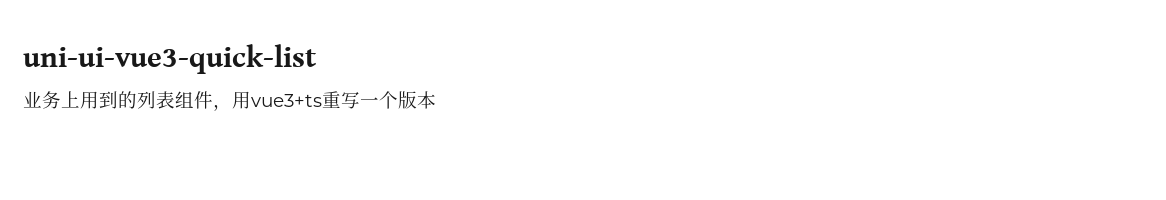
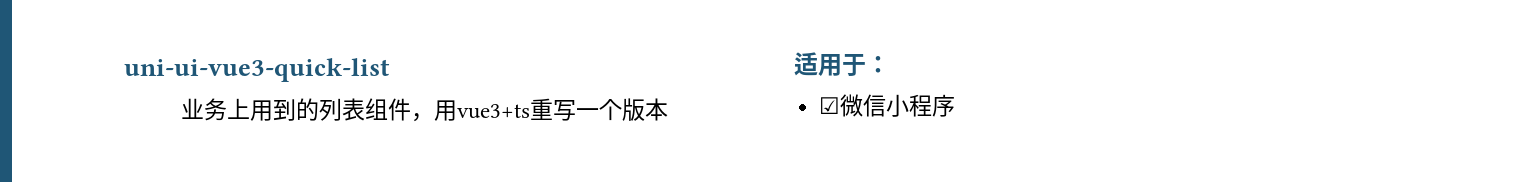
+ 适用于：
+ ☑微信小程序

